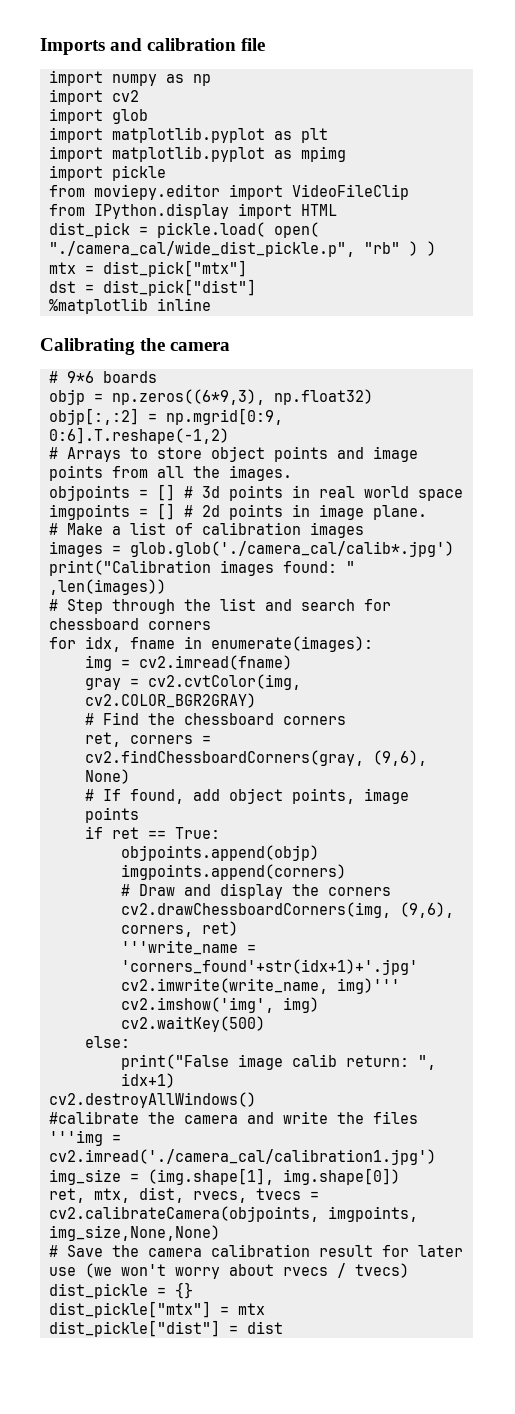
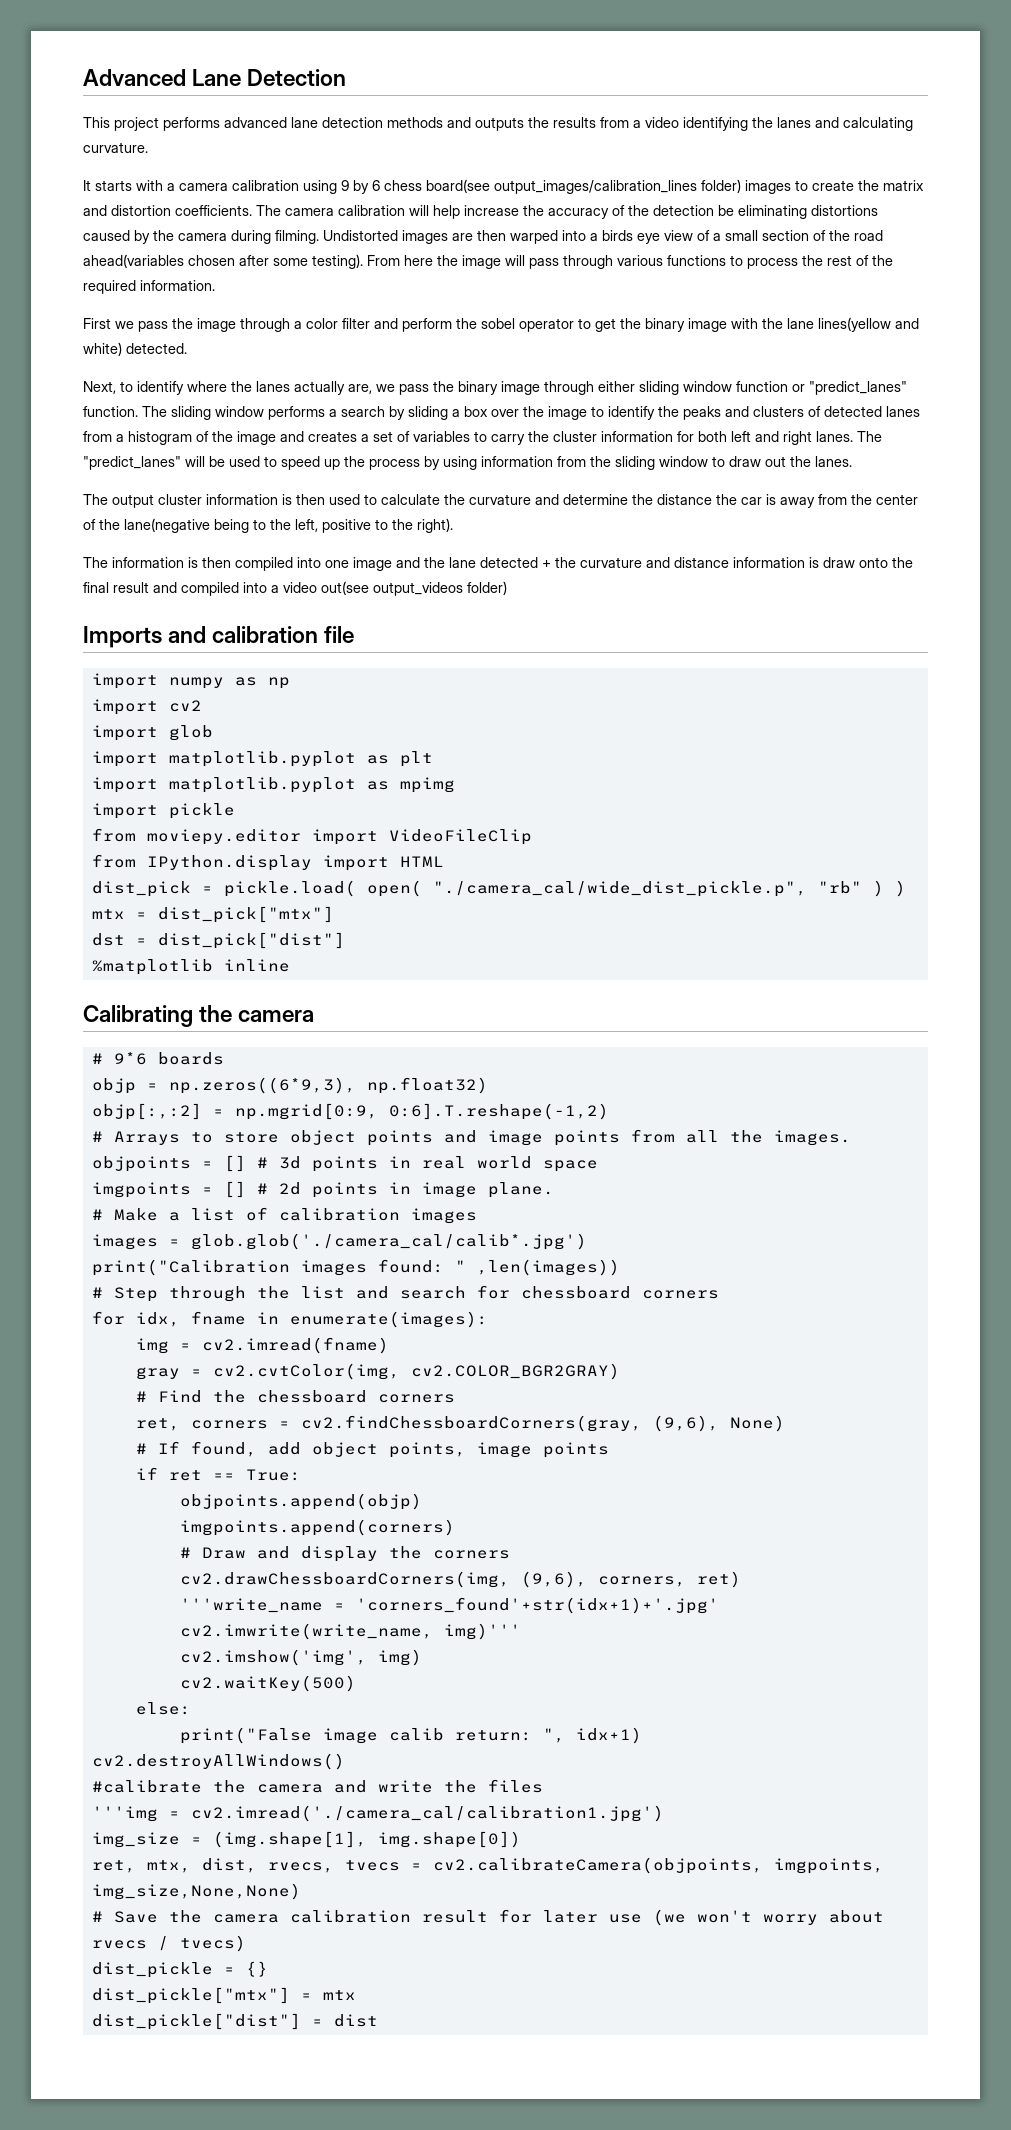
+ Advanced Lane Detection
+ This project performs advanced lane detection methods and outputs the results from a video identifying the lanes and calculating curvature.
+ It starts with a camera calibration using 9 by 6 chess board(see output_images/calibration_lines folder) images to create the matrix and distortion coefficients. The camera calibration will help increase the accuracy of the detection be eliminating distortions caused by the camera during filming. Undistorted images are then warped into a birds eye view of a small section of the road ahead(variables chosen after some testing). From here the image will pass through various functions to process the rest of the required information.
+ First we pass the image through a color filter and perform the sobel operator to get the binary image with the lane lines(yellow and white) detected.
+ Next, to identify where the lanes actually are, we pass the binary image through either sliding window function or "predict_lanes" function. The sliding window performs a search by sliding a box over the image to identify the peaks and clusters of detected lanes from a histogram of the image and creates a set of variables to carry the cluster information for both left and right lanes. The "predict_lanes" will be used to speed up the process by using information from the sliding window to draw out the lanes.
+ The output cluster information is then used to calculate the curvature and determine the distance the car is away from the center of the lane(negative being to the left, positive to the right).
+ The information is then compiled into one image and the lane detected + the curvature and distance information is draw onto the final result and compiled into a video out(see output_videos folder)

